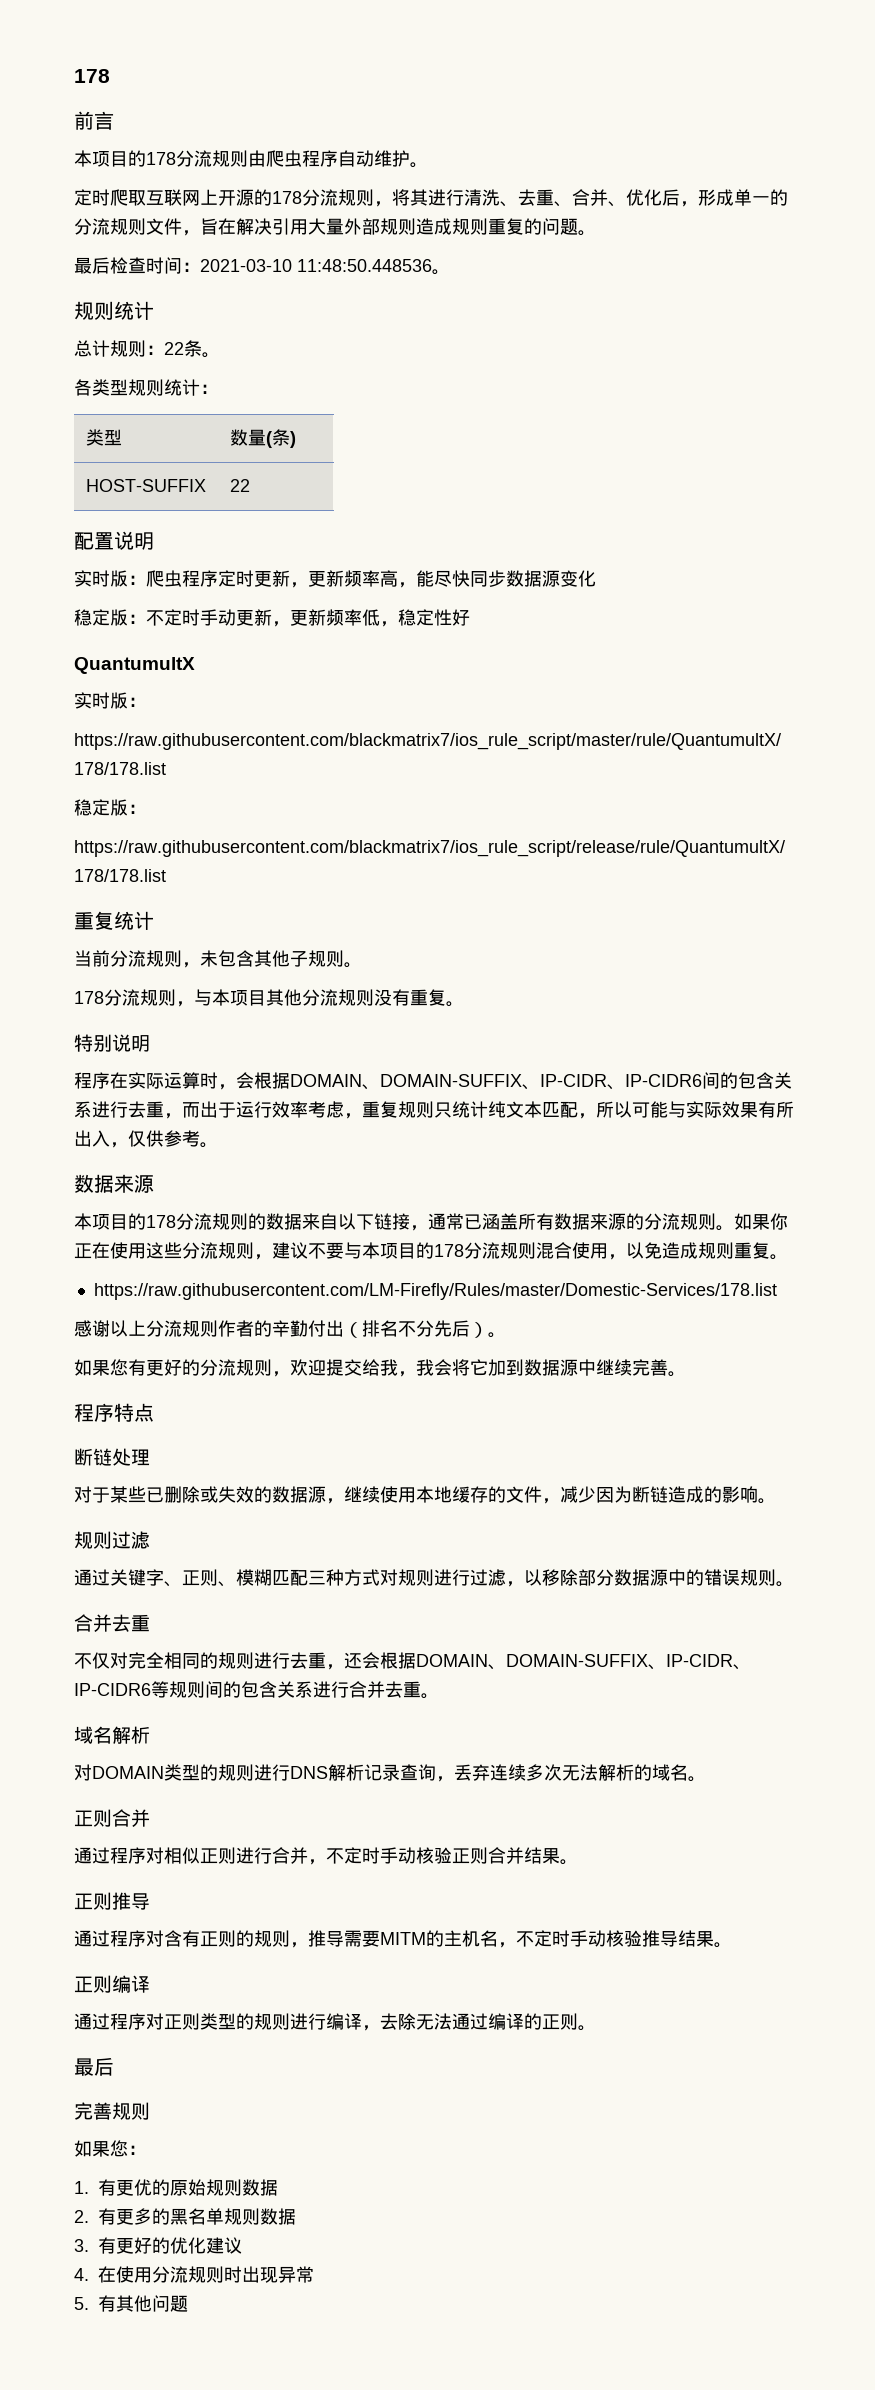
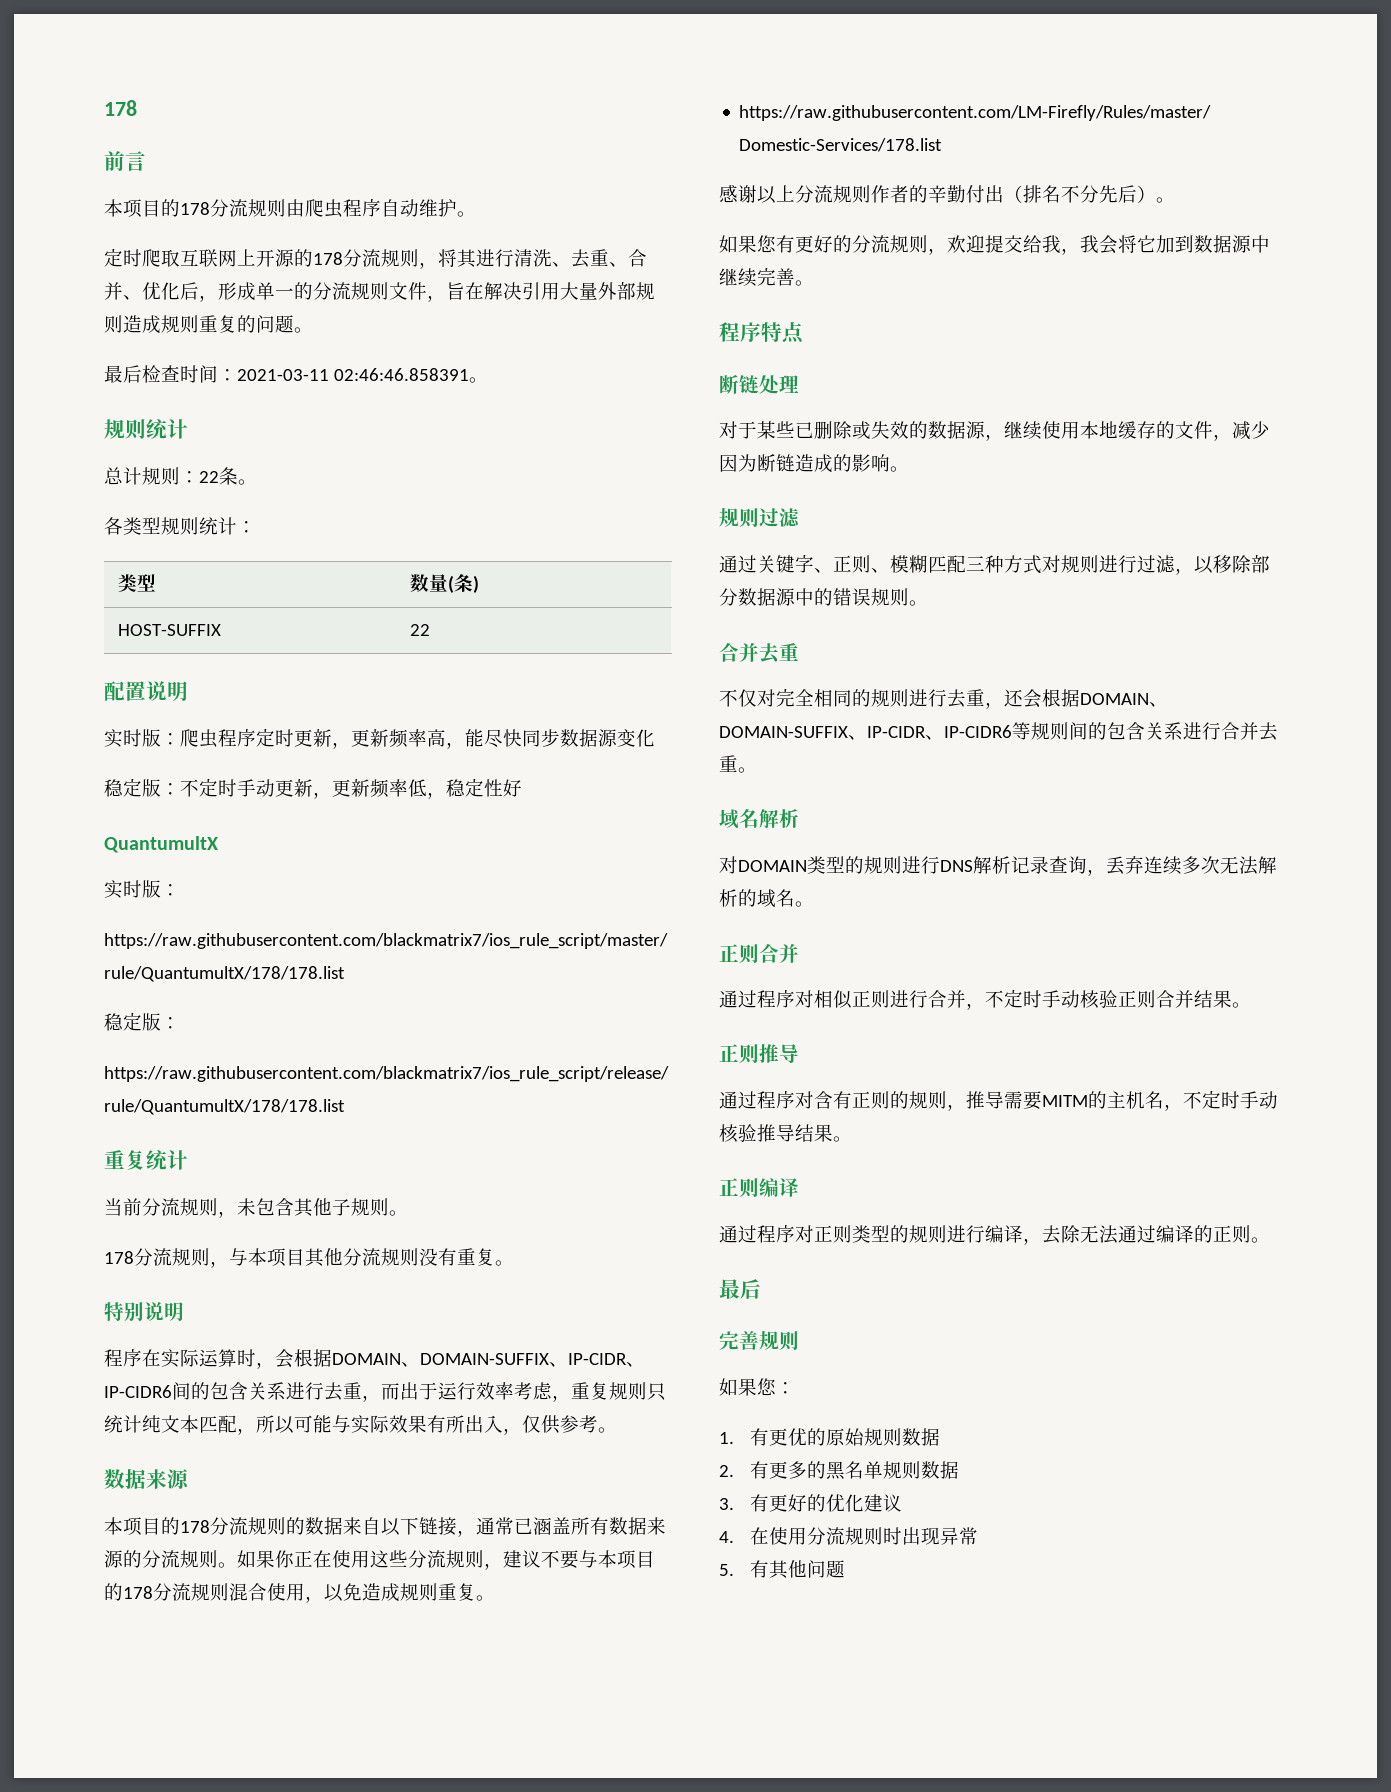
- 最后检查时间：2021-03-10 11:48:50.448536。
+ 最后检查时间：2021-03-11 02:46:46.858391。

